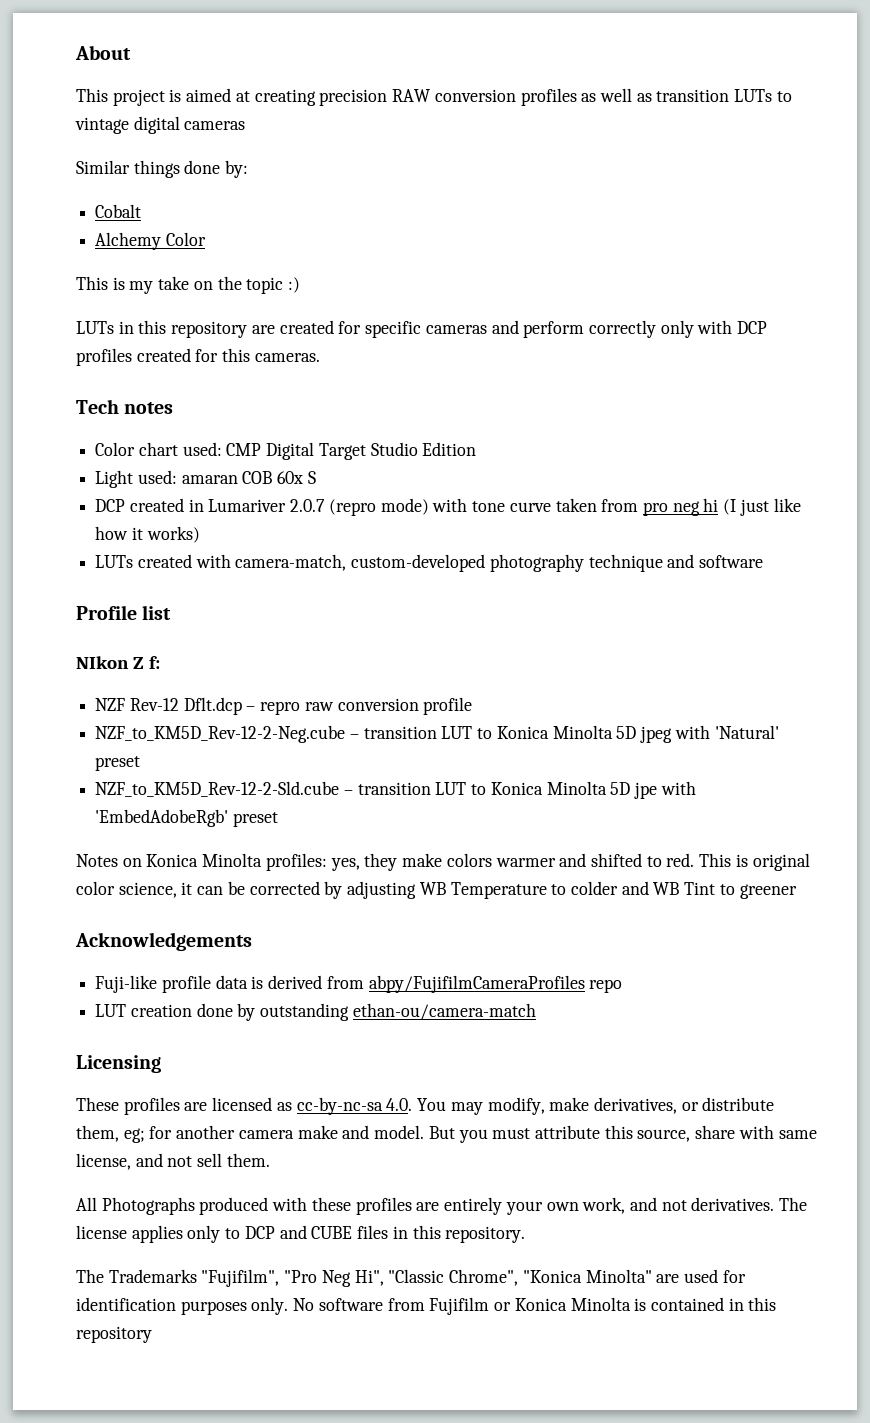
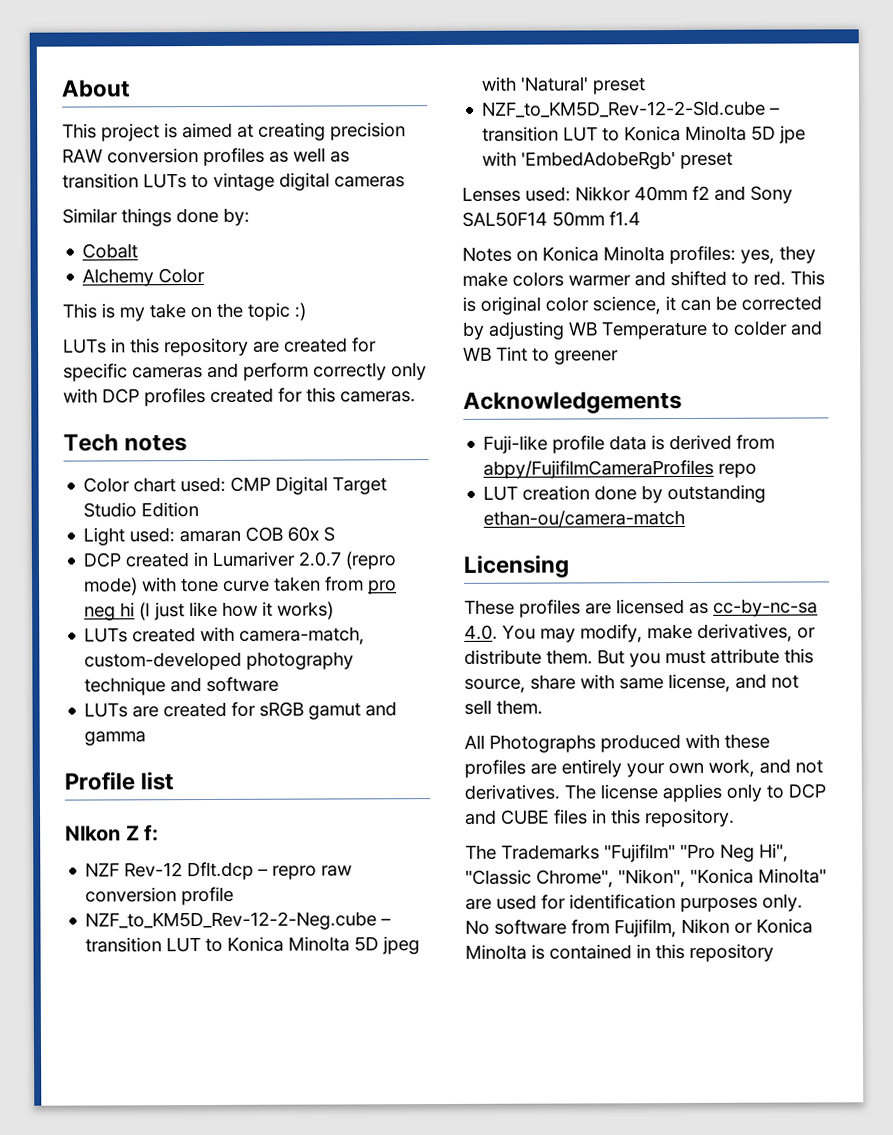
+ LUTs are created for sRGB gamut and gamma
+ Lenses used: Nikkor 40mm f2 and Sony SAL50F14 50mm f1.4
- These profiles are licensed as cc-by-nc-sa 4.0. You may modify, make derivatives, or distribute them, eg; for another camera make and model.
+ These profiles are licensed as cc-by-nc-sa 4.0. You may modify, make derivatives, or distribute them.
- The Trademarks "Fujifilm", "Pro Neg Hi", "Classic Chrome", "Konica Minolta" are used for identification purposes only.
+ The Trademarks "Fujifilm" "Pro Neg Hi", "Classic Chrome", "Nikon", "Konica Minolta" are used for identification purposes only.
- No software from Fujifilm or Konica Minolta is contained in this repository
+ No software from Fujifilm, Nikon or Konica Minolta is contained in this repository

